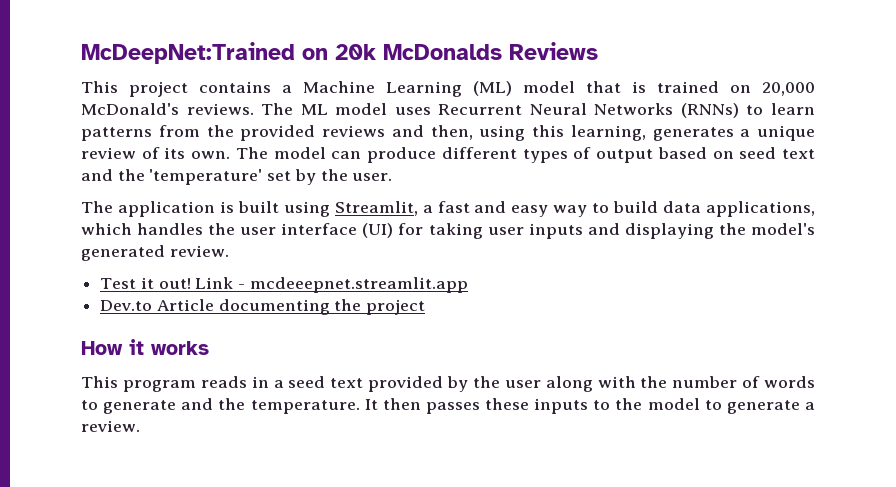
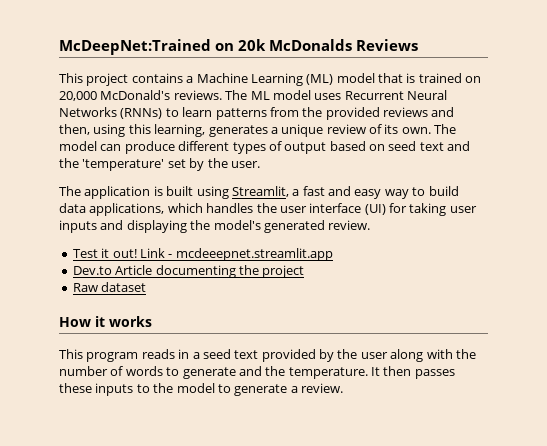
+ Raw dataset

